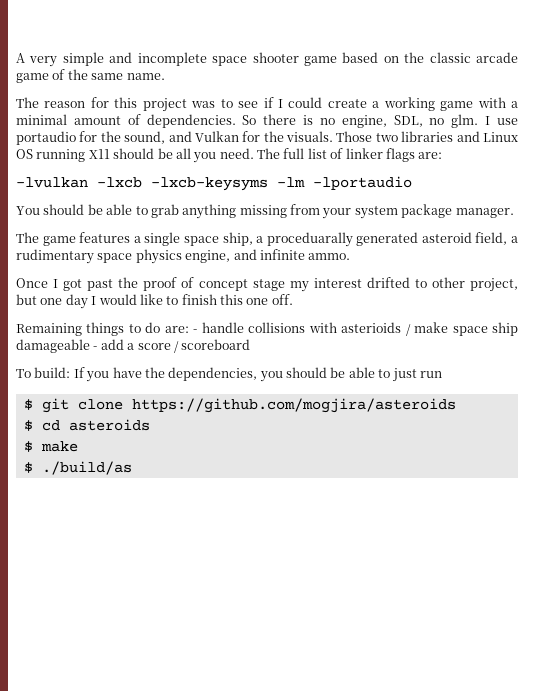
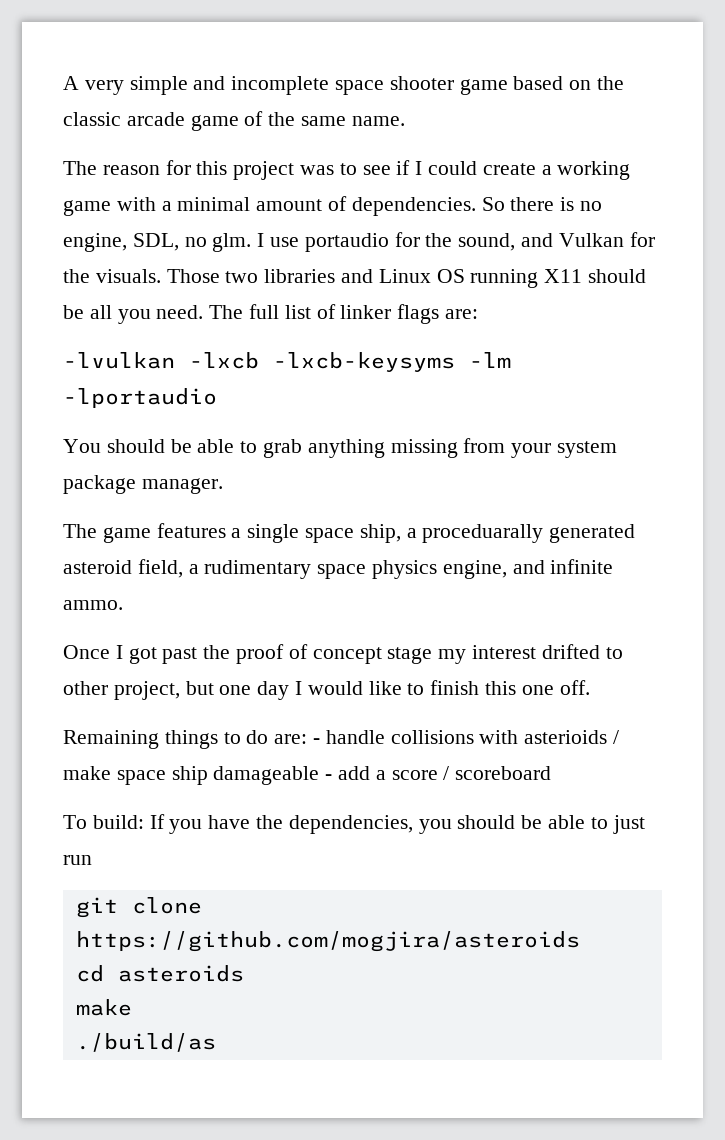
- $ git clone https://github.com/mogjira/asteroids
+ git clone https://github.com/mogjira/asteroids
- $ cd asteroids
- $ make
+ cd asteroids
+ make
- $ ./build/as
+ ./build/as

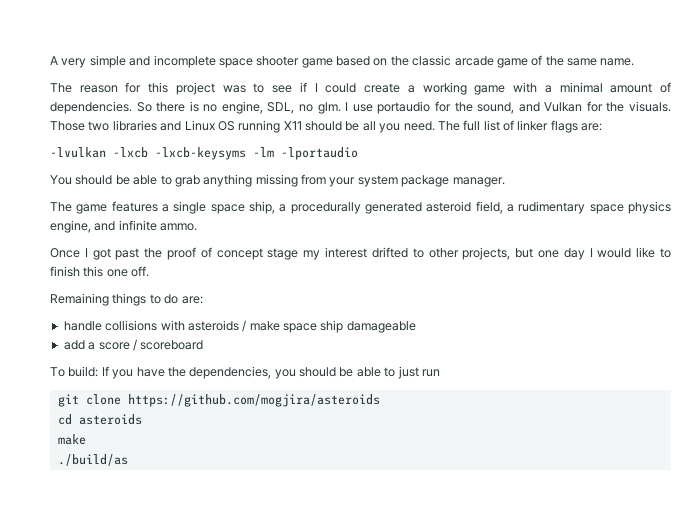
- The game features a single space ship, a proceduarally generated asteroid field, a rudimentary space physics engine, and infinite ammo.
+ The game features a single space ship, a procedurally generated asteroid field, a rudimentary space physics engine, and infinite ammo.
- Once I got past the proof of concept stage my interest drifted to other project, but one day I would like to finish this one off.
+ Once I got past the proof of concept stage my interest drifted to other projects, but one day I would like to finish this one off.
- Remaining things to do are: - handle collisions with asterioids / make space ship damageable - add a score / scoreboard
+ Remaining things to do are:
+ handle collisions with asteroids / make space ship damageable
+ add a score / scoreboard

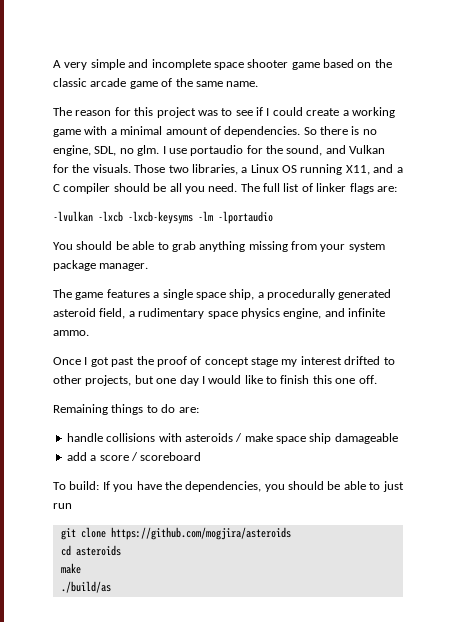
- Those two libraries and Linux OS running X11 should be all you need.
+ Those two libraries, a Linux OS running X11, and a C compiler should be all you need.

